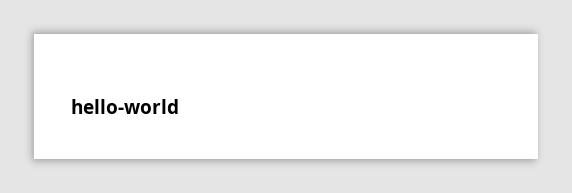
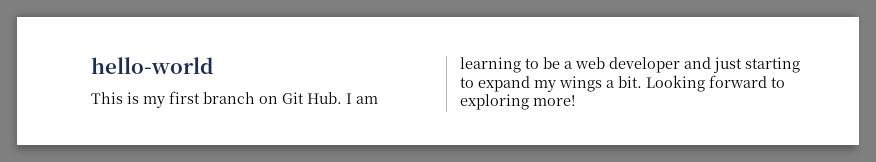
+ This is my first branch on Git Hub. I am learning to be a web developer and just starting to expand my wings a bit. Looking forward to exploring more!

